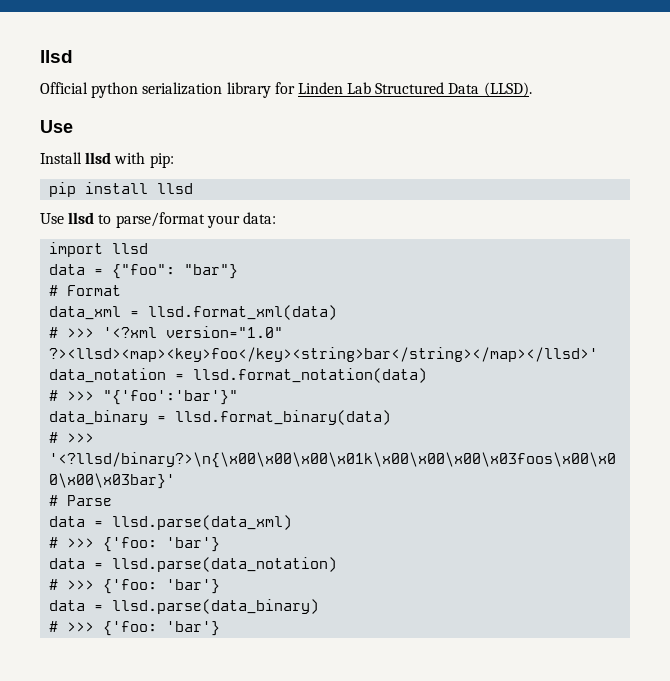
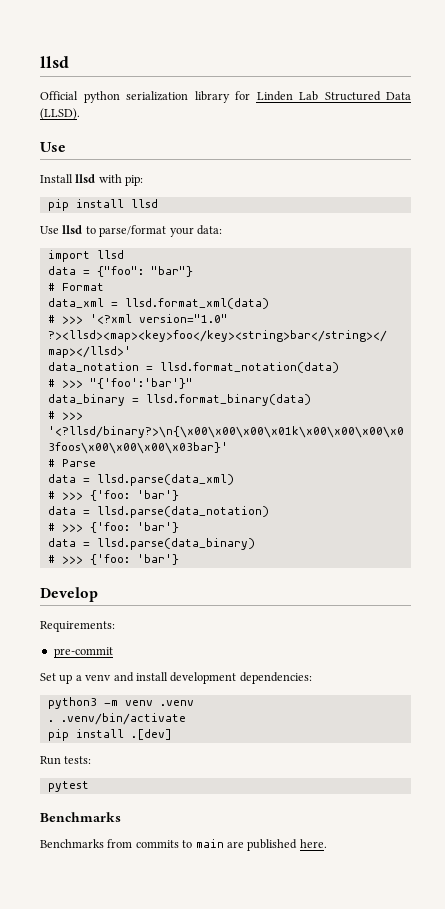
+ Develop
+ Requirements:
+ pre-commit
+ Set up a venv and install development dependencies:
+ python3 -m venv .venv
+ . .venv/bin/activate
+ pip install .[dev]
+ Run tests:
+ pytest
+ Benchmarks
+ Benchmarks from commits to main are published here.

